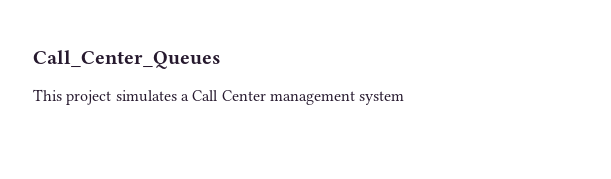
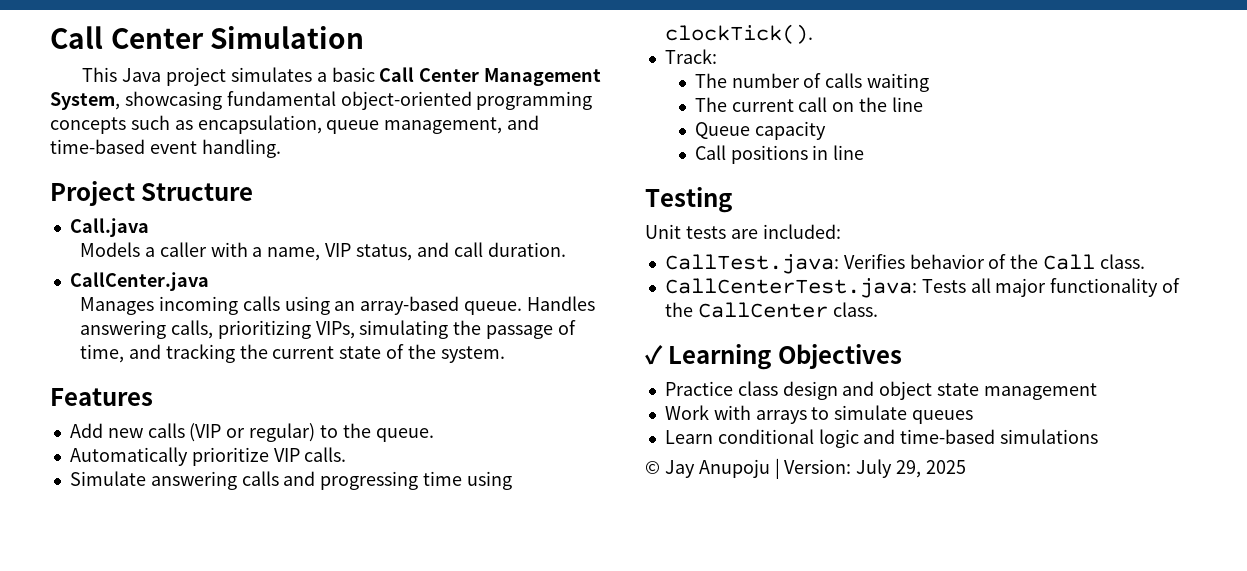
- Call_Center_Queues
+ Call Center Simulation
- This project simulates a Call Center management system
+ This Java project simulates a basic Call Center Management System, showcasing fundamental object-oriented programming concepts such as encapsulation, queue management, and time-based event handling.
+ Project Structure
+ Call.java
+ Models a caller with a name, VIP status, and call duration.
+ CallCenter.java
+ Manages incoming calls using an array-based queue. Handles answering calls, prioritizing VIPs, simulating the passage of time, and tracking the current state of the system.
+ Features
+ Add new calls (VIP or regular) to the queue.
+ Automatically prioritize VIP calls.
+ Simulate answering calls and progressing time using clockTick().
+ Track:
+ The number of calls waiting
+ The current call on the line
+ Queue capacity
+ Call positions in line
+ Testing
+ Unit tests are included:
+ CallTest.java: Verifies behavior of the Call class.
+ CallCenterTest.java: Tests all major functionality of the CallCenter class.
+ ✓ Learning Objectives
+ Practice class design and object state management
+ Work with arrays to simulate queues
+ Learn conditional logic and time-based simulations
+ © Jay Anupoju | Version: July 29, 2025

